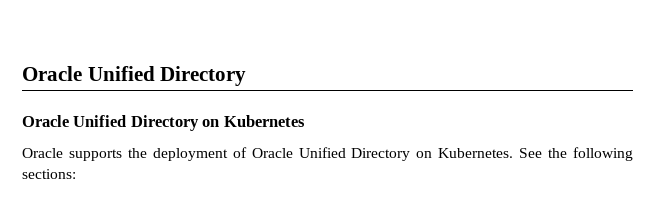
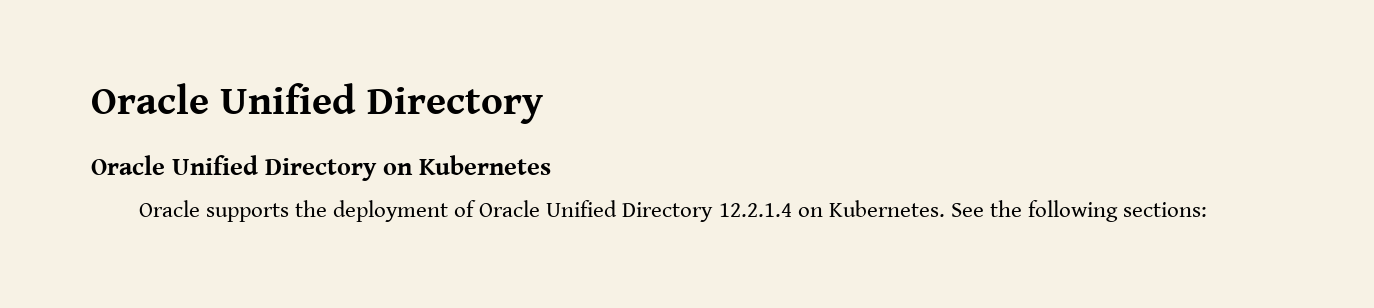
- Oracle supports the deployment of Oracle Unified Directory on Kubernetes.
+ Oracle supports the deployment of Oracle Unified Directory 12.2.1.4 on Kubernetes.

